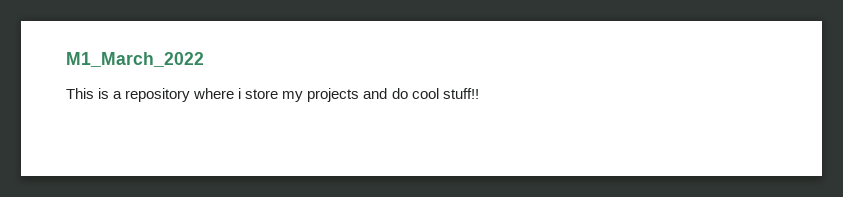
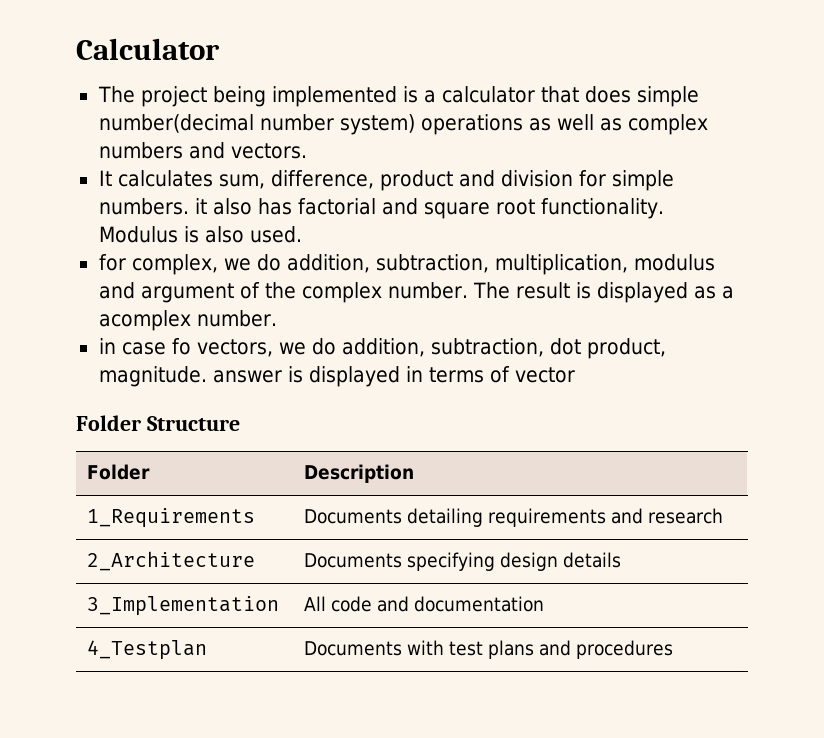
- M1_March_2022
- This is a repository where i store my projects and do cool stuff!!
+ Calculator
+ The project being implemented is a calculator that does simple number(decimal number system) operations as well as complex numbers and vectors.
+ It calculates sum, difference, product and division for simple numbers. it also has factorial and square root functionality. Modulus is also used.
+ for complex, we do addition, subtraction, multiplication, modulus and argument of the complex number. The result is displayed as a acomplex number.
+ in case fo vectors, we do addition, subtraction, dot product, magnitude. answer is displayed in terms of vector
+ Folder Structure
+ Folder | Description
+ 1_Requirements | Documents detailing requirements and research
+ 2_Architecture | Documents specifying design details
+ 3_Implementation | All code and documentation
+ 4_Testplan | Documents with test plans and procedures

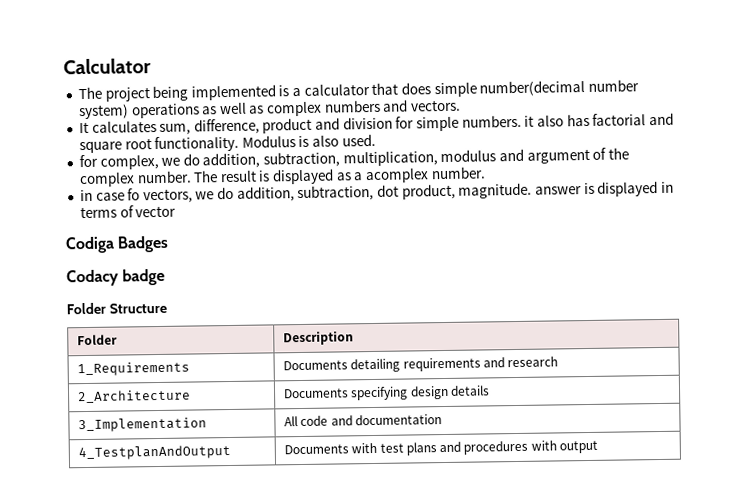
+ Codiga Badges
+ Codacy badge
- 4_Testplan | Documents with test plans and procedures
+ 4_TestplanAndOutput | Documents with test plans and procedures with output

